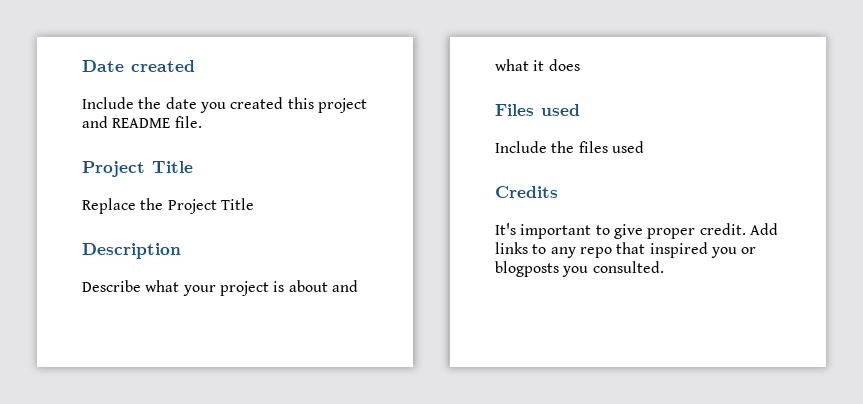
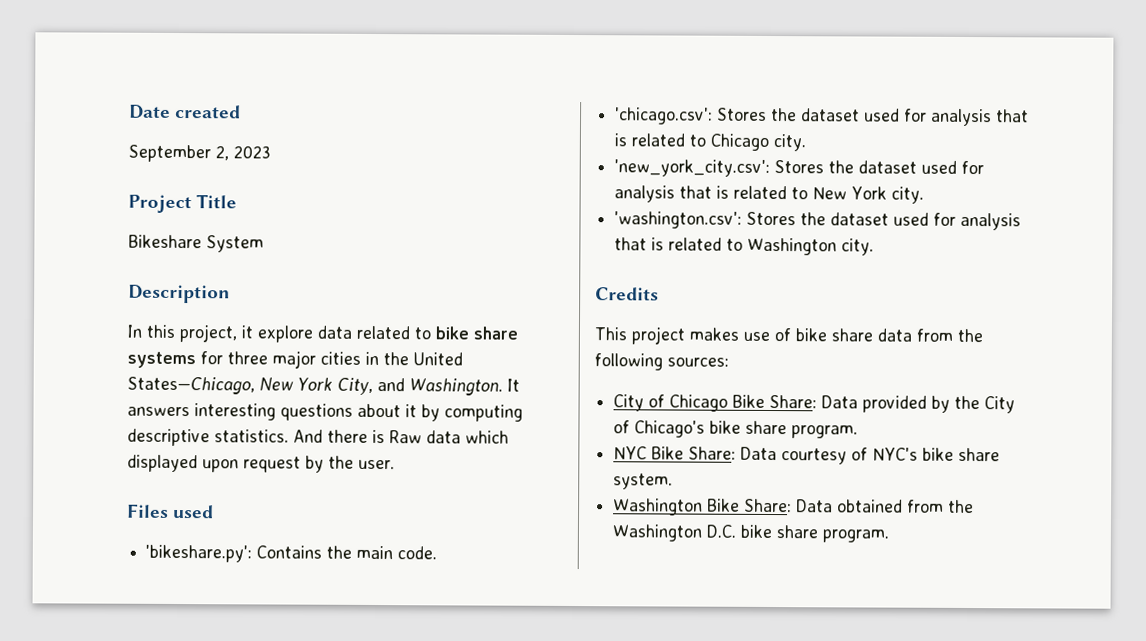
- Include the date you created this project and README file.
+ September 2, 2023
  Project Title
- Replace the Project Title
+ Bikeshare System
  Description
- Describe what your project is about and what it does
+ In this project, it explore data related to bike share systems for three major cities in the United States—Chicago, New York City, and Washington. It answers interesting questions about it by computing descriptive statistics. And there is Raw data which displayed upon request by the user.
  Files used
- Include the files used
+ 'bikeshare.py': Contains the main code.
+ 'chicago.csv': Stores the dataset used for analysis that is related to Chicago city.
+ 'new_york_city.csv': Stores the dataset used for analysis that is related to New York city.
+ 'washington.csv': Stores the dataset used for analysis that is related to Washington city.
  Credits
- It's important to give proper credit. Add links to any repo that inspired you or blogposts you consulted.
+ This project makes use of bike share data from the following sources:
+ City of Chicago Bike Share: Data provided by the City of Chicago's bike share program.
+ NYC Bike Share: Data courtesy of NYC's bike share system.
+ Washington Bike Share: Data obtained from the Washington D.C. bike share program.

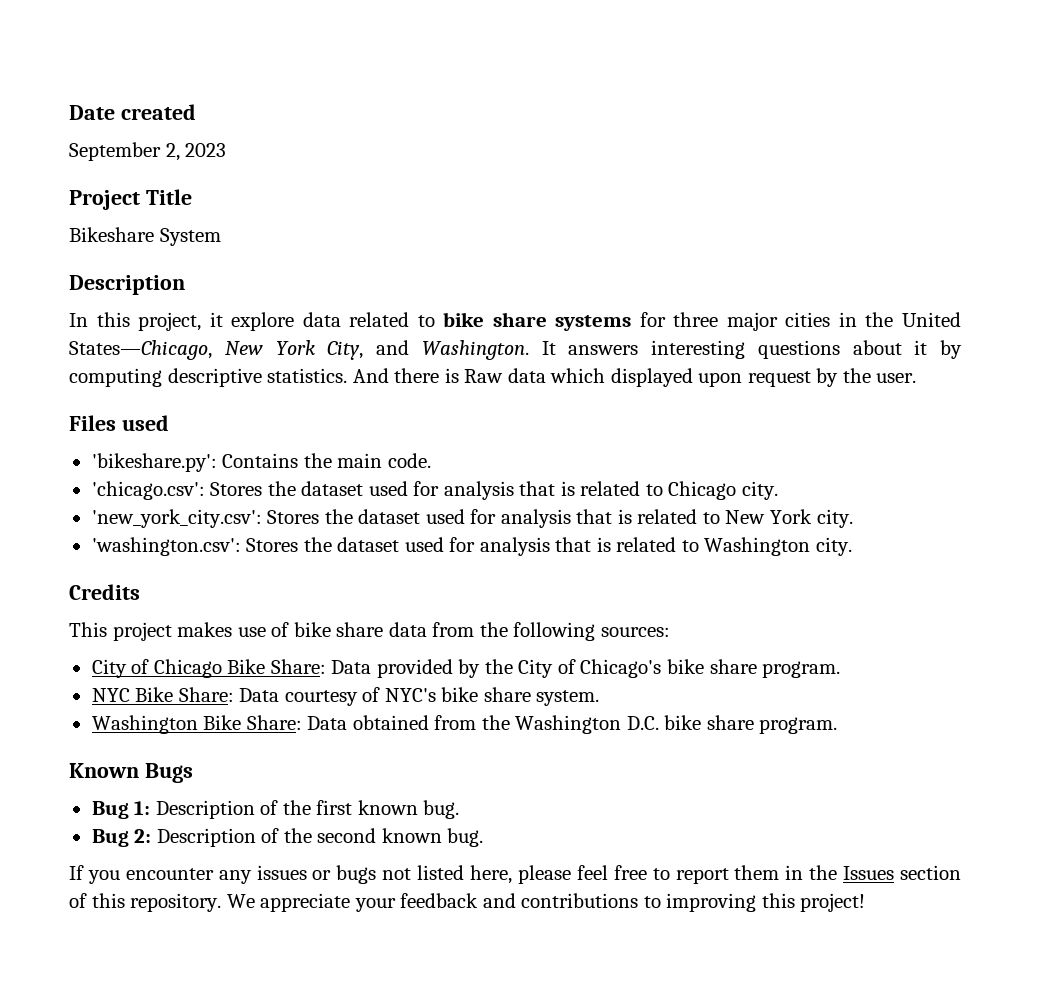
+ Known Bugs
+ Bug 1: Description of the first known bug.
+ Bug 2: Description of the second known bug.
+ If you encounter any issues or bugs not listed here, please feel free to report them in the Issues section of this repository. We appreciate your feedback and contributions to improving this project!

